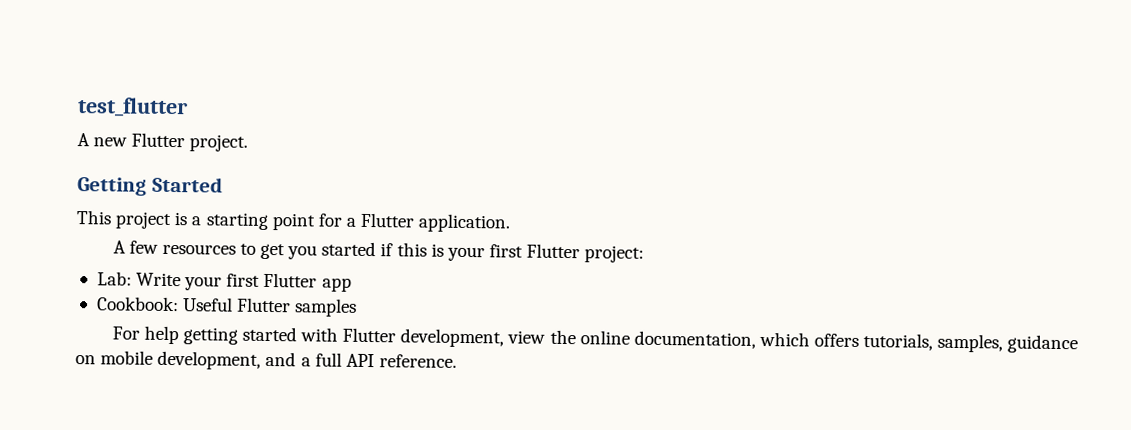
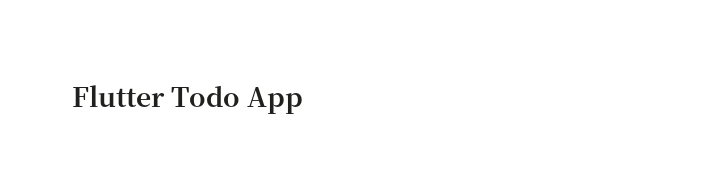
- test_flutter
- A new Flutter project.
- Getting Started
- This project is a starting point for a Flutter application.
- A few resources to get you started if this is your first Flutter project:
- Lab: Write your first Flutter app
- Cookbook: Useful Flutter samples
- For help getting started with Flutter development, view the online documentation, which offers tutorials, samples, guidance on mobile development, and a full API reference.
+ Flutter Todo App

